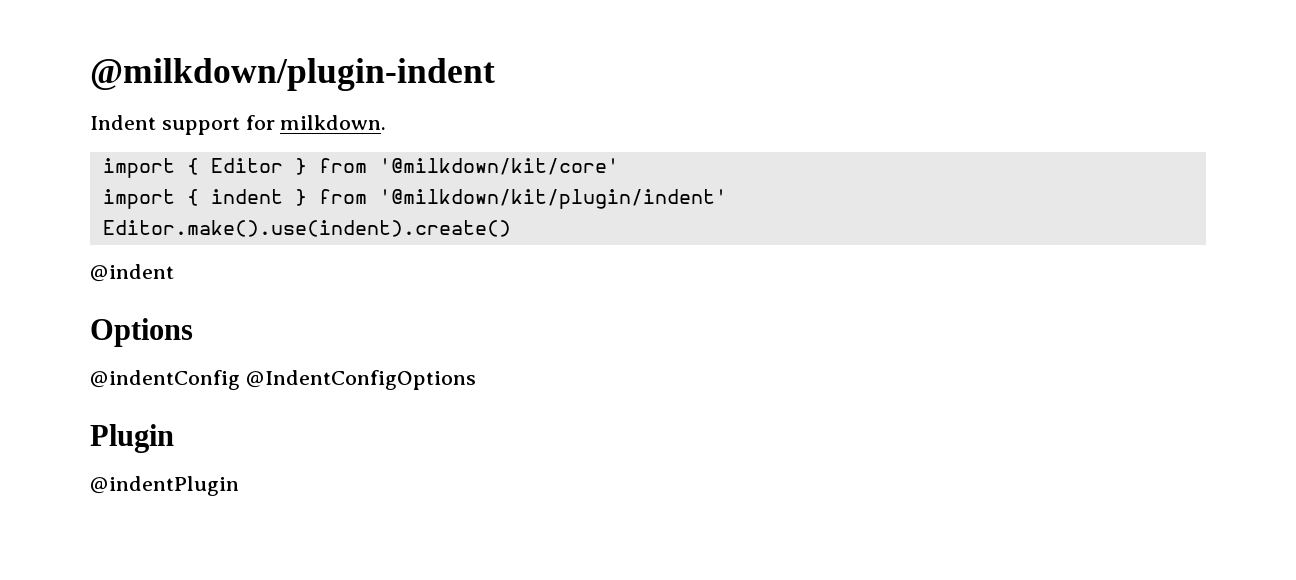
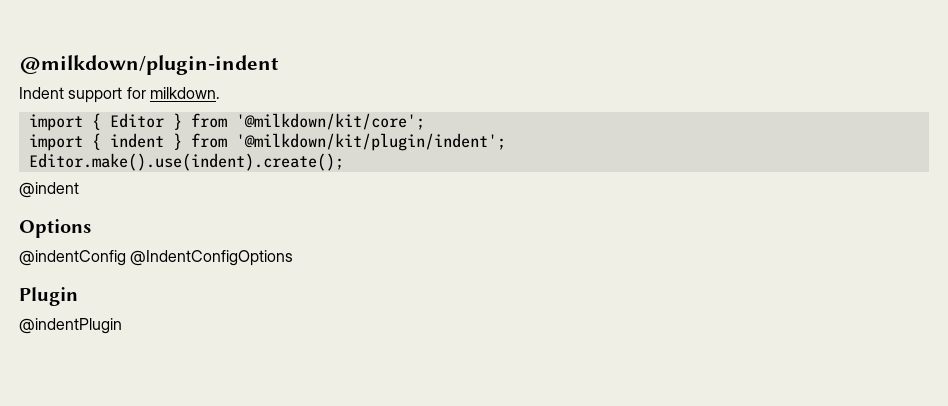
- import { Editor } from '@milkdown/kit/core'
+ import { Editor } from '@milkdown/kit/core';
- import { indent } from '@milkdown/kit/plugin/indent'
- Editor.make().use(indent).create()
+ import { indent } from '@milkdown/kit/plugin/indent';
+ Editor.make().use(indent).create();

